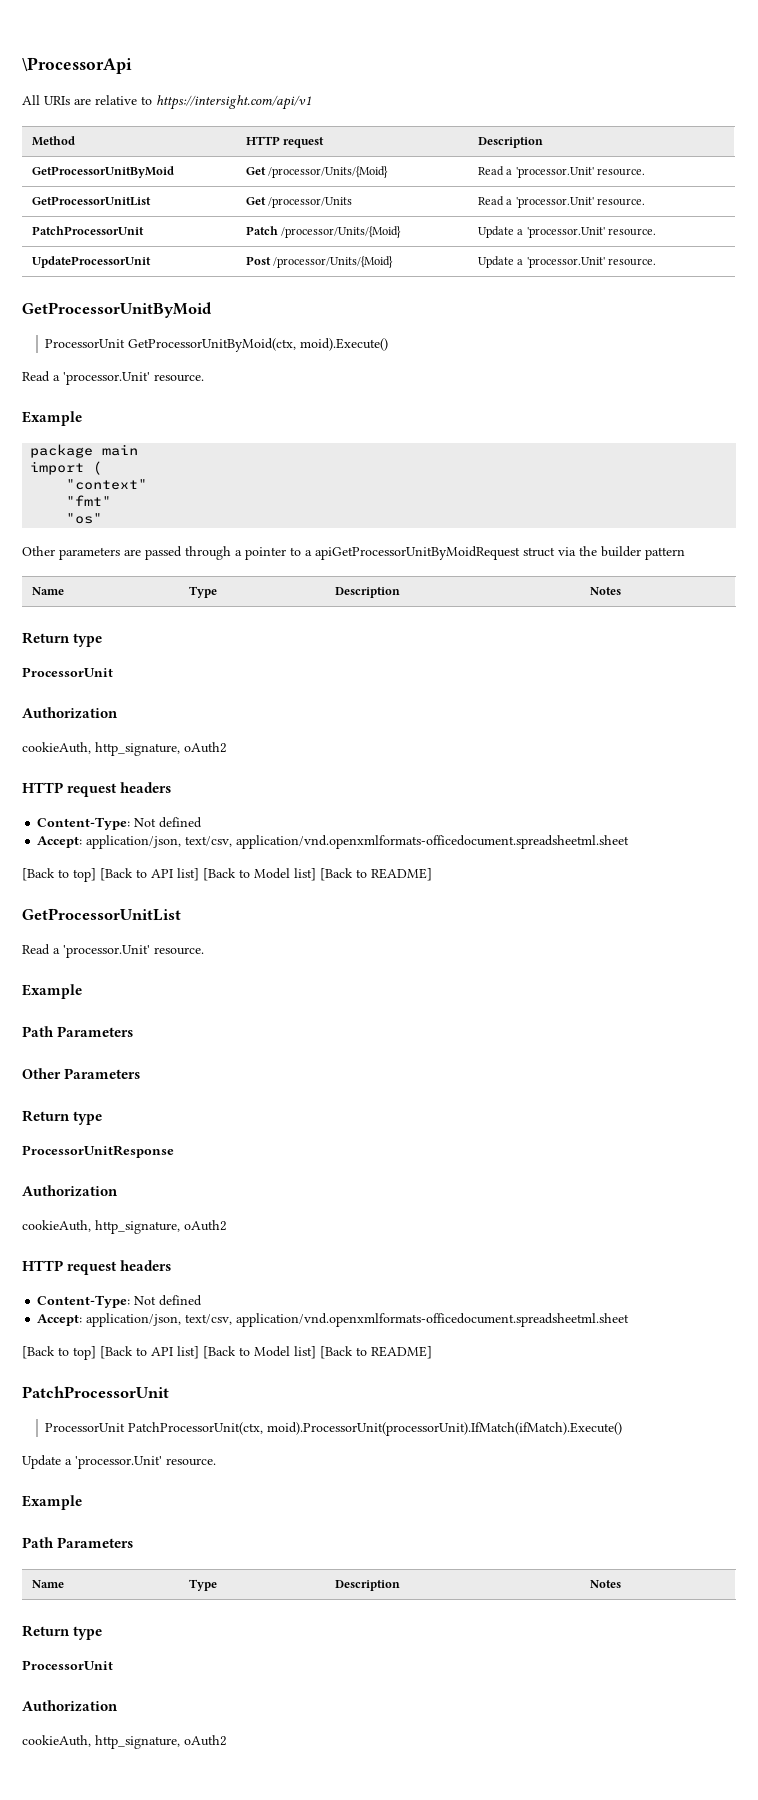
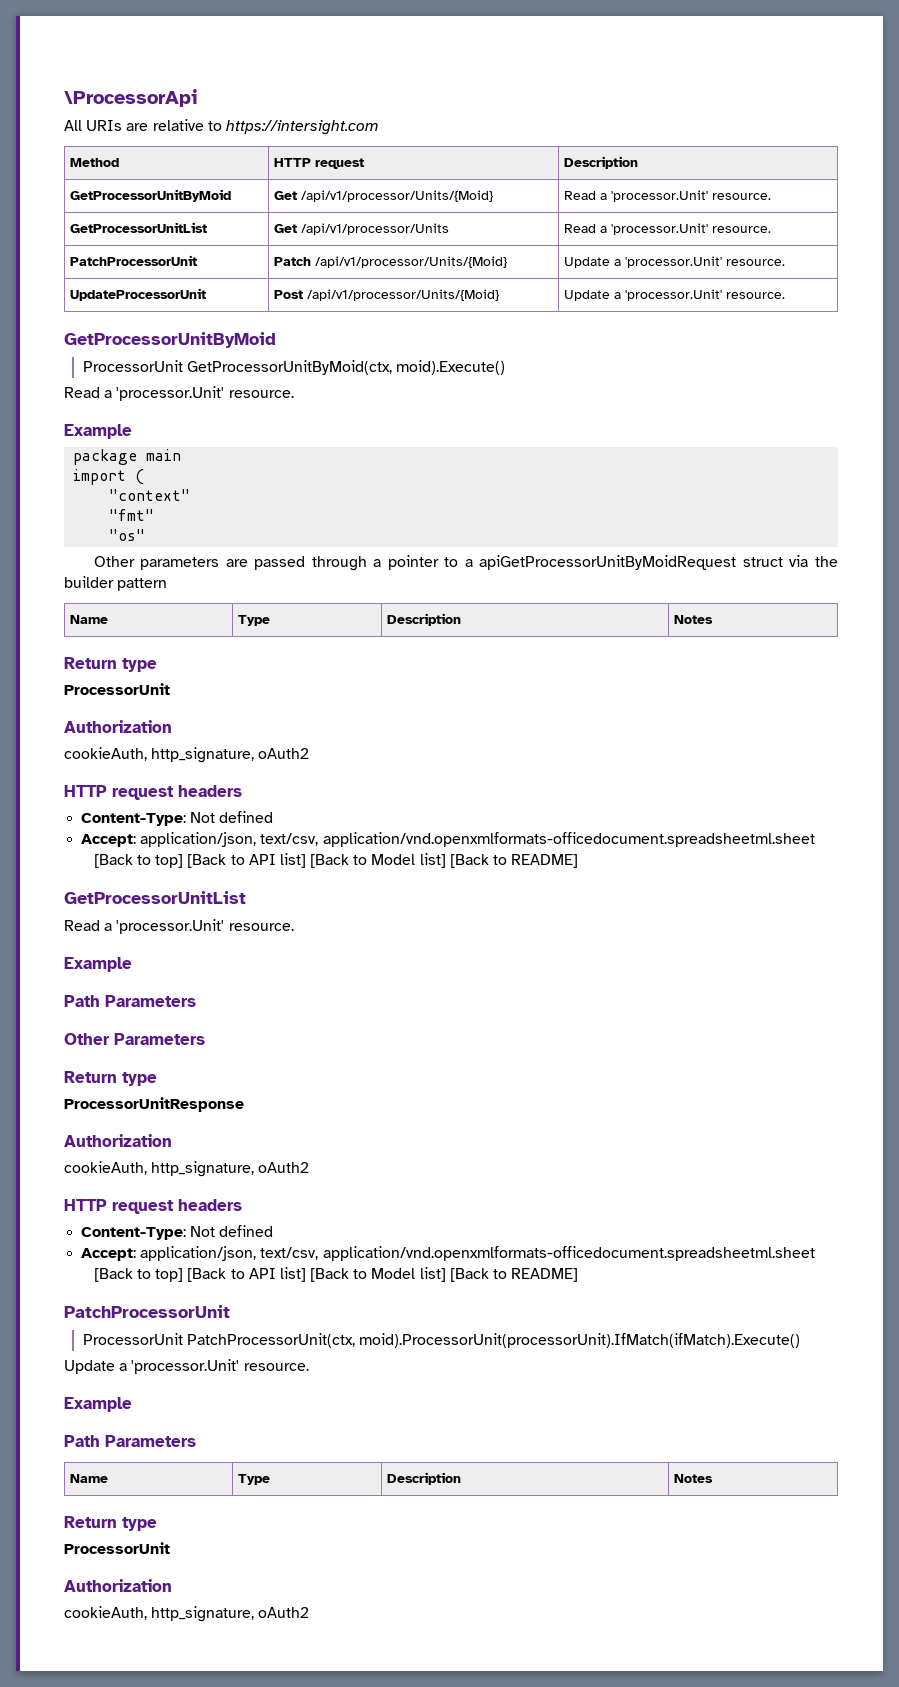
- All URIs are relative to https://intersight.com/api/v1
+ All URIs are relative to https://intersight.com
- GetProcessorUnitByMoid | Get /processor/Units/{Moid} | Read a 'processor.Unit' resource.
+ GetProcessorUnitByMoid | Get /api/v1/processor/Units/{Moid} | Read a 'processor.Unit' resource.
- GetProcessorUnitList | Get /processor/Units | Read a 'processor.Unit' resource.
+ GetProcessorUnitList | Get /api/v1/processor/Units | Read a 'processor.Unit' resource.
- PatchProcessorUnit | Patch /processor/Units/{Moid} | Update a 'processor.Unit' resource.
+ PatchProcessorUnit | Patch /api/v1/processor/Units/{Moid} | Update a 'processor.Unit' resource.
- UpdateProcessorUnit | Post /processor/Units/{Moid} | Update a 'processor.Unit' resource.
+ UpdateProcessorUnit | Post /api/v1/processor/Units/{Moid} | Update a 'processor.Unit' resource.

